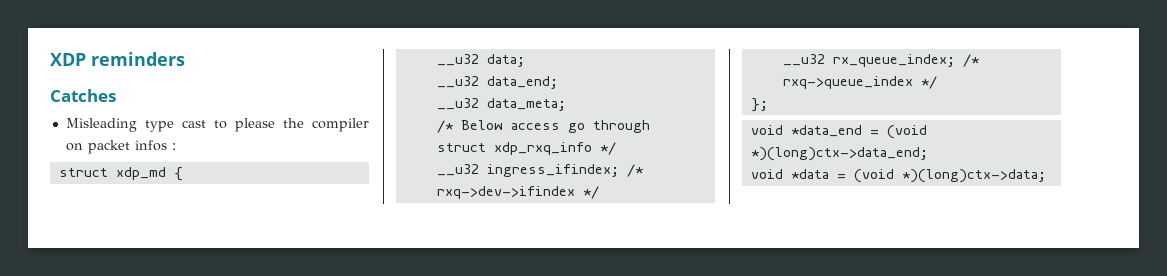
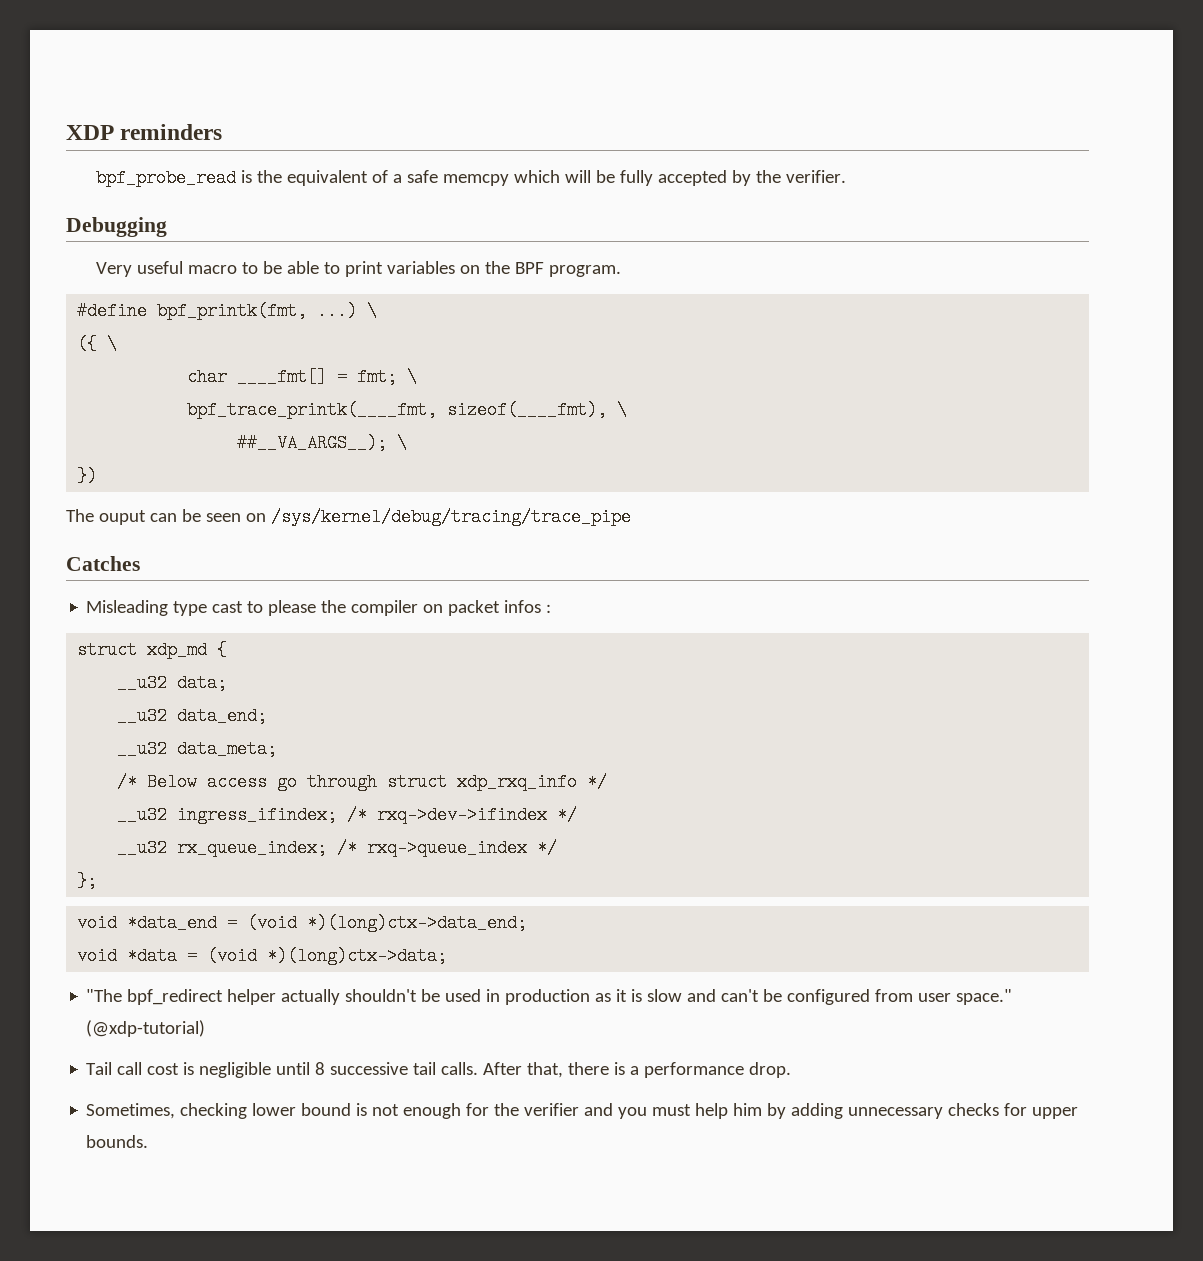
+ bpf_probe_read is the equivalent of a safe memcpy which will be fully accepted by the verifier.
+ Debugging
+ Very useful macro to be able to print variables on the BPF program.
+ #define bpf_printk(fmt, ...) \
+ ({ \
+ char ____fmt[] = fmt; \
+ bpf_trace_printk(____fmt, sizeof(____fmt), \
+ ##__VA_ARGS__); \
+ })
+ The ouput can be seen on /sys/kernel/debug/tracing/trace_pipe
+ "The bpf_redirect helper actually shouldn't be used in production as it is slow and can't be configured from user space." (@xdp-tutorial)
+ Tail call cost is negligible until 8 successive tail calls. After that, there is a performance drop.
+ Sometimes, checking lower bound is not enough for the verifier and you must help him by adding unnecessary checks for upper bounds.

